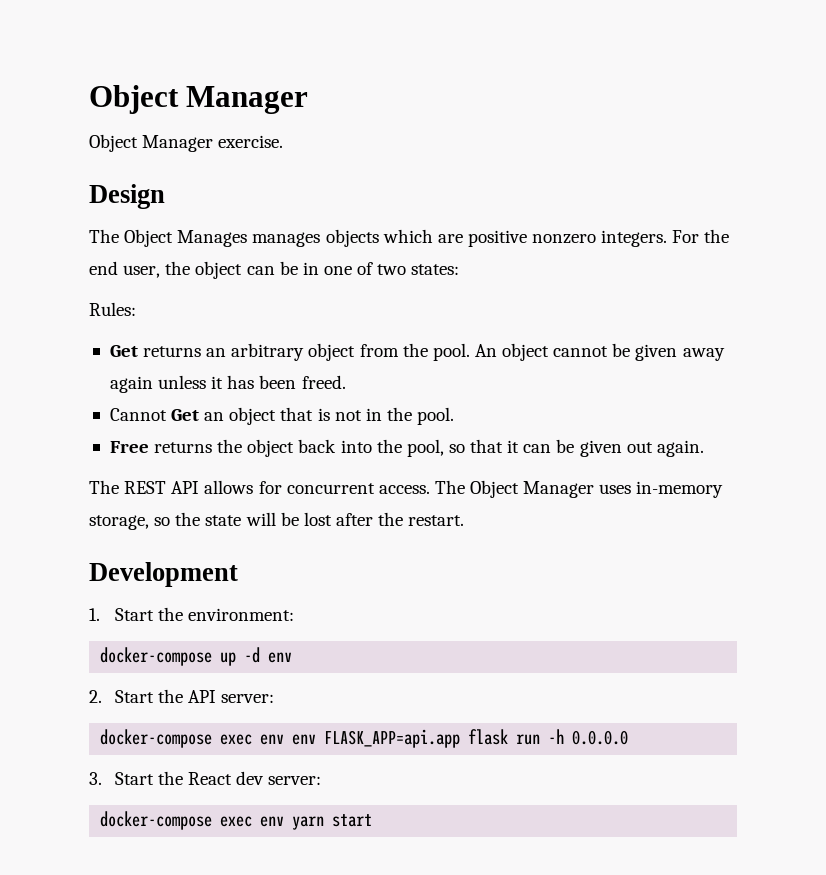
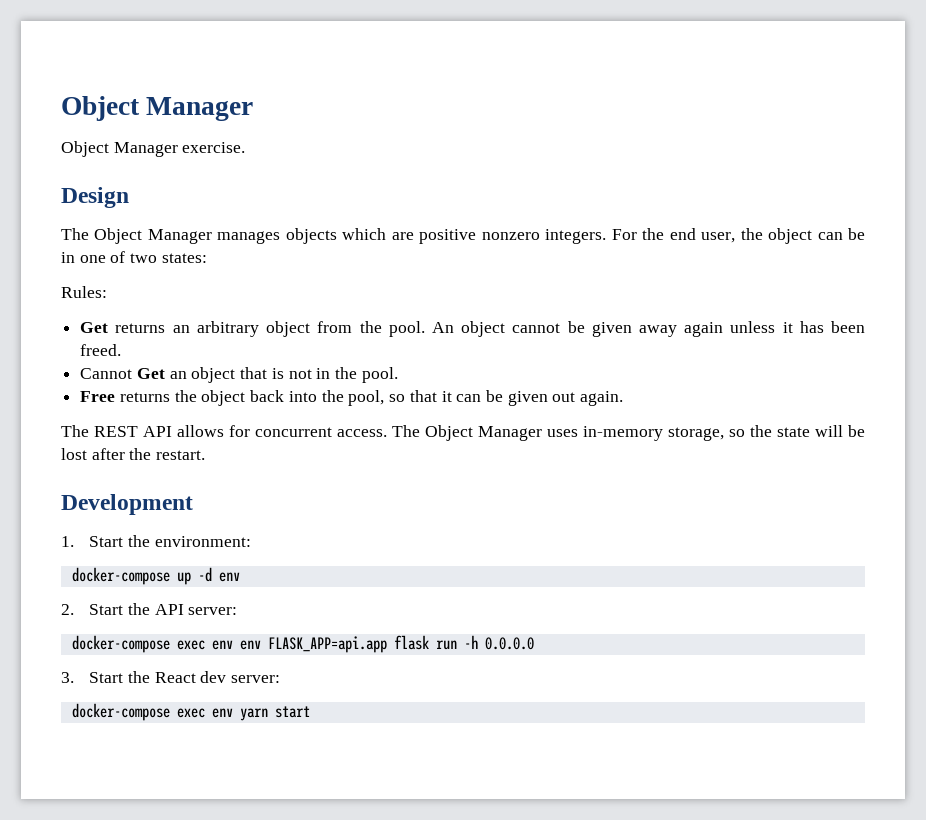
- The Object Manages manages objects which are positive nonzero integers.
+ The Object Manager manages objects which are positive nonzero integers.

